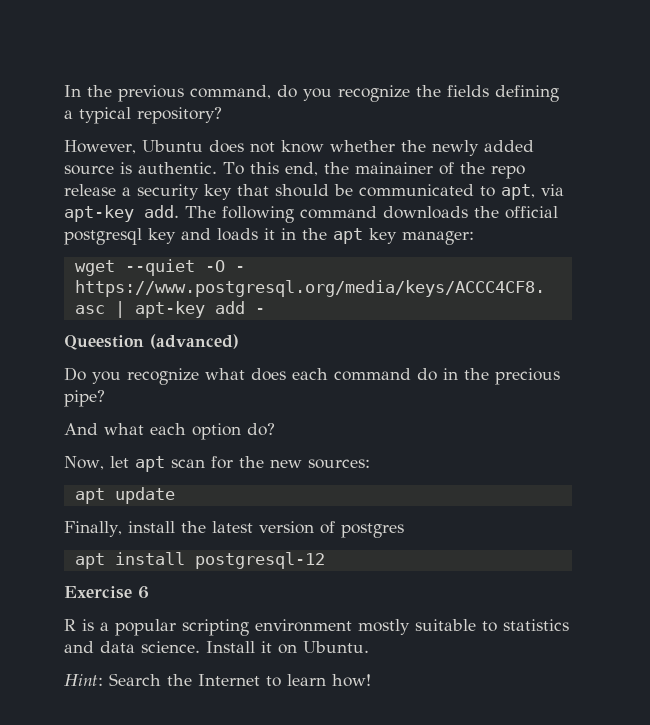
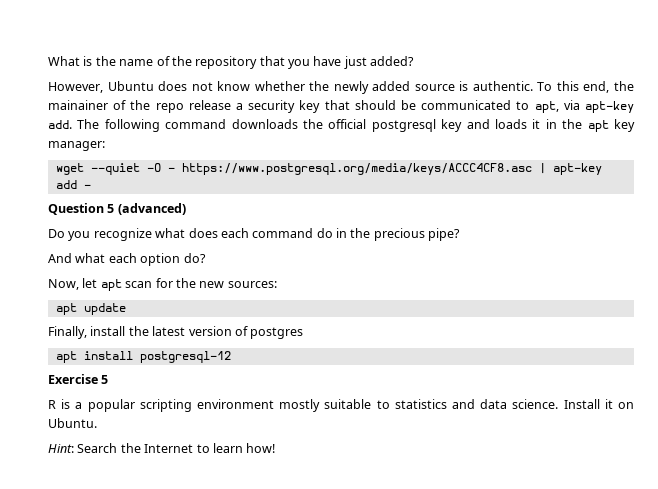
- In the previous command, do you recognize the fields defining a typical repository?
+ What is the name of the repository that you have just added?
- Queestion (advanced)
+ Question 5 (advanced)
- Exercise 6
+ Exercise 5

